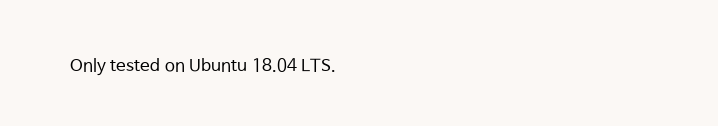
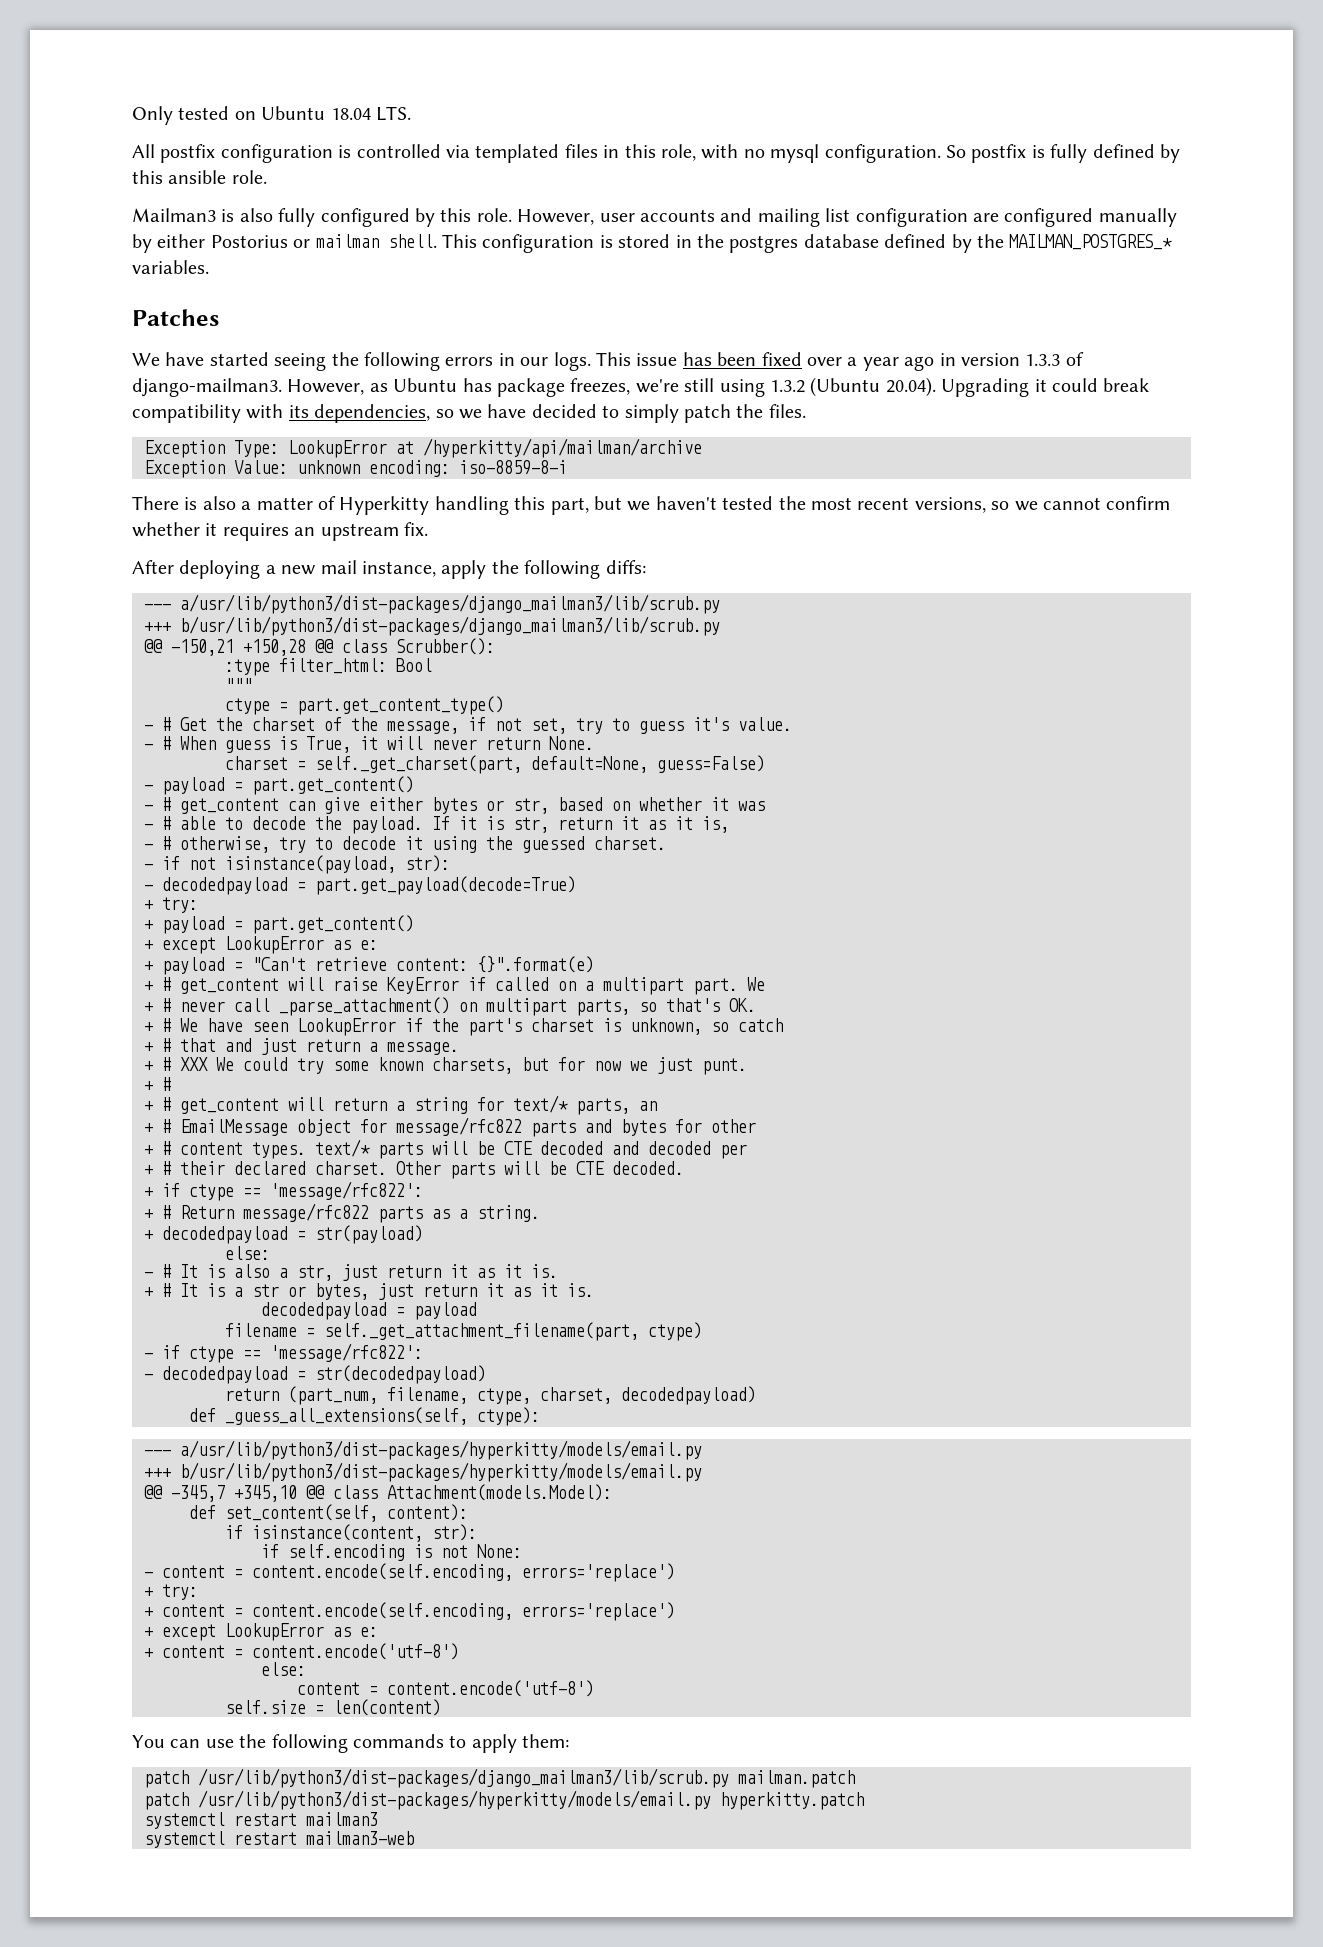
+ All postfix configuration is controlled via templated files in this role, with no mysql configuration. So postfix is fully defined by this ansible role.
+ Mailman3 is also fully configured by this role. However, user accounts and mailing list configuration are configured manually by either Postorius or mailman shell. This configuration is stored in the postgres database defined by the MAILMAN_POSTGRES_* variables.
+ Patches
+ We have started seeing the following errors in our logs. This issue has been fixed over a year ago in version 1.3.3 of django-mailman3. However, as Ubuntu has package freezes, we're still using 1.3.2 (Ubuntu 20.04). Upgrading it could break compatibility with its dependencies, so we have decided to simply patch the files.
+ Exception Type: LookupError at /hyperkitty/api/mailman/archive
+ Exception Value: unknown encoding: iso-8859-8-i
+ There is also a matter of Hyperkitty handling this part, but we haven't tested the most recent versions, so we cannot confirm whether it requires an upstream fix.
+ After deploying a new mail instance, apply the following diffs:
+ --- a/usr/lib/python3/dist-packages/django_mailman3/lib/scrub.py
+ +++ b/usr/lib/python3/dist-packages/django_mailman3/lib/scrub.py
+ @@ -150,21 +150,28 @@ class Scrubber():
+ :type filter_html: Bool
+ """
+ ctype = part.get_content_type()
+ - # Get the charset of the message, if not set, try to guess it's value.
+ - # When guess is True, it will never return None.
+ charset = self._get_charset(part, default=None, guess=False)
+ - payload = part.get_content()
+ - # get_content can give either bytes or str, based on whether it was
+ - # able to decode the payload. If it is str, return it as it is,
+ - # otherwise, try to decode it using the guessed charset.
+ - if not isinstance(payload, str):
+ - decodedpayload = part.get_payload(decode=True)
+ + try:
+ + payload = part.get_content()
+ + except LookupError as e:
+ + payload = "Can't retrieve content: {}".format(e)
+ + # get_content will raise KeyError if called on a multipart part. We
+ + # never call _parse_attachment() on multipart parts, so that's OK.
+ + # We have seen LookupError if the part's charset is unknown, so catch
+ + # that and just return a message.
+ + # XXX We could try some known charsets, but for now we just punt.
+ + #
+ + # get_content will return a string for text/* parts, an
+ + # EmailMessage object for message/rfc822 parts and bytes for other
+ + # content types. text/* parts will be CTE decoded and decoded per
+ + # their declared charset. Other parts will be CTE decoded.
+ + if ctype == 'message/rfc822':
+ + # Return message/rfc822 parts as a string.
+ + decodedpayload = str(payload)
+ else:
+ - # It is also a str, just return it as it is.
+ + # It is a str or bytes, just return it as it is.
+ decodedpayload = payload
+ filename = self._get_attachment_filename(part, ctype)
+ - if ctype == 'message/rfc822':
+ - decodedpayload = str(decodedpayload)
+ return (part_num, filename, ctype, charset, decodedpayload)
+ def _guess_all_extensions(self, ctype):
+ --- a/usr/lib/python3/dist-packages/hyperkitty/models/email.py
+ +++ b/usr/lib/python3/dist-packages/hyperkitty/models/email.py
+ @@ -345,7 +345,10 @@ class Attachment(models.Model):
+ def set_content(self, content):
+ if isinstance(content, str):
+ if self.encoding is not None:
+ - content = content.encode(self.encoding, errors='replace')
+ + try:
+ + content = content.encode(self.encoding, errors='replace')
+ + except LookupError as e:
+ + content = content.encode('utf-8')
+ else:
+ content = content.encode('utf-8')
+ self.size = len(content)
+ You can use the following commands to apply them:
+ patch /usr/lib/python3/dist-packages/django_mailman3/lib/scrub.py mailman.patch
+ patch /usr/lib/python3/dist-packages/hyperkitty/models/email.py hyperkitty.patch
+ systemctl restart mailman3
+ systemctl restart mailman3-web

